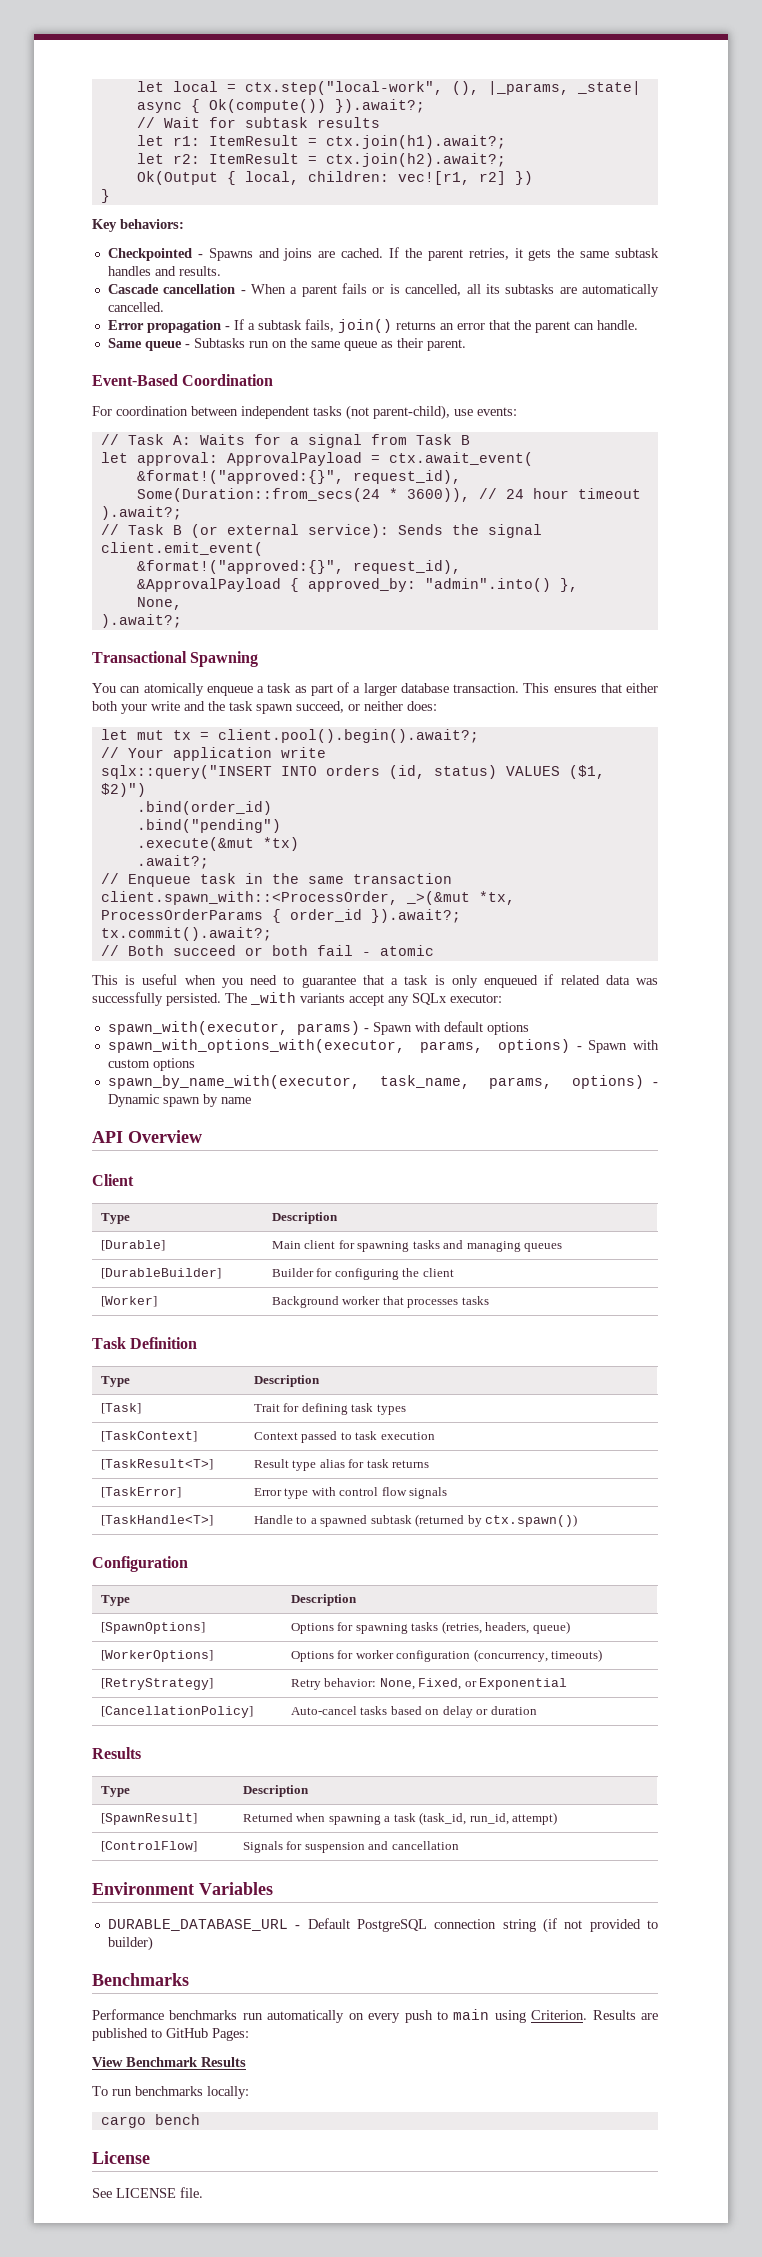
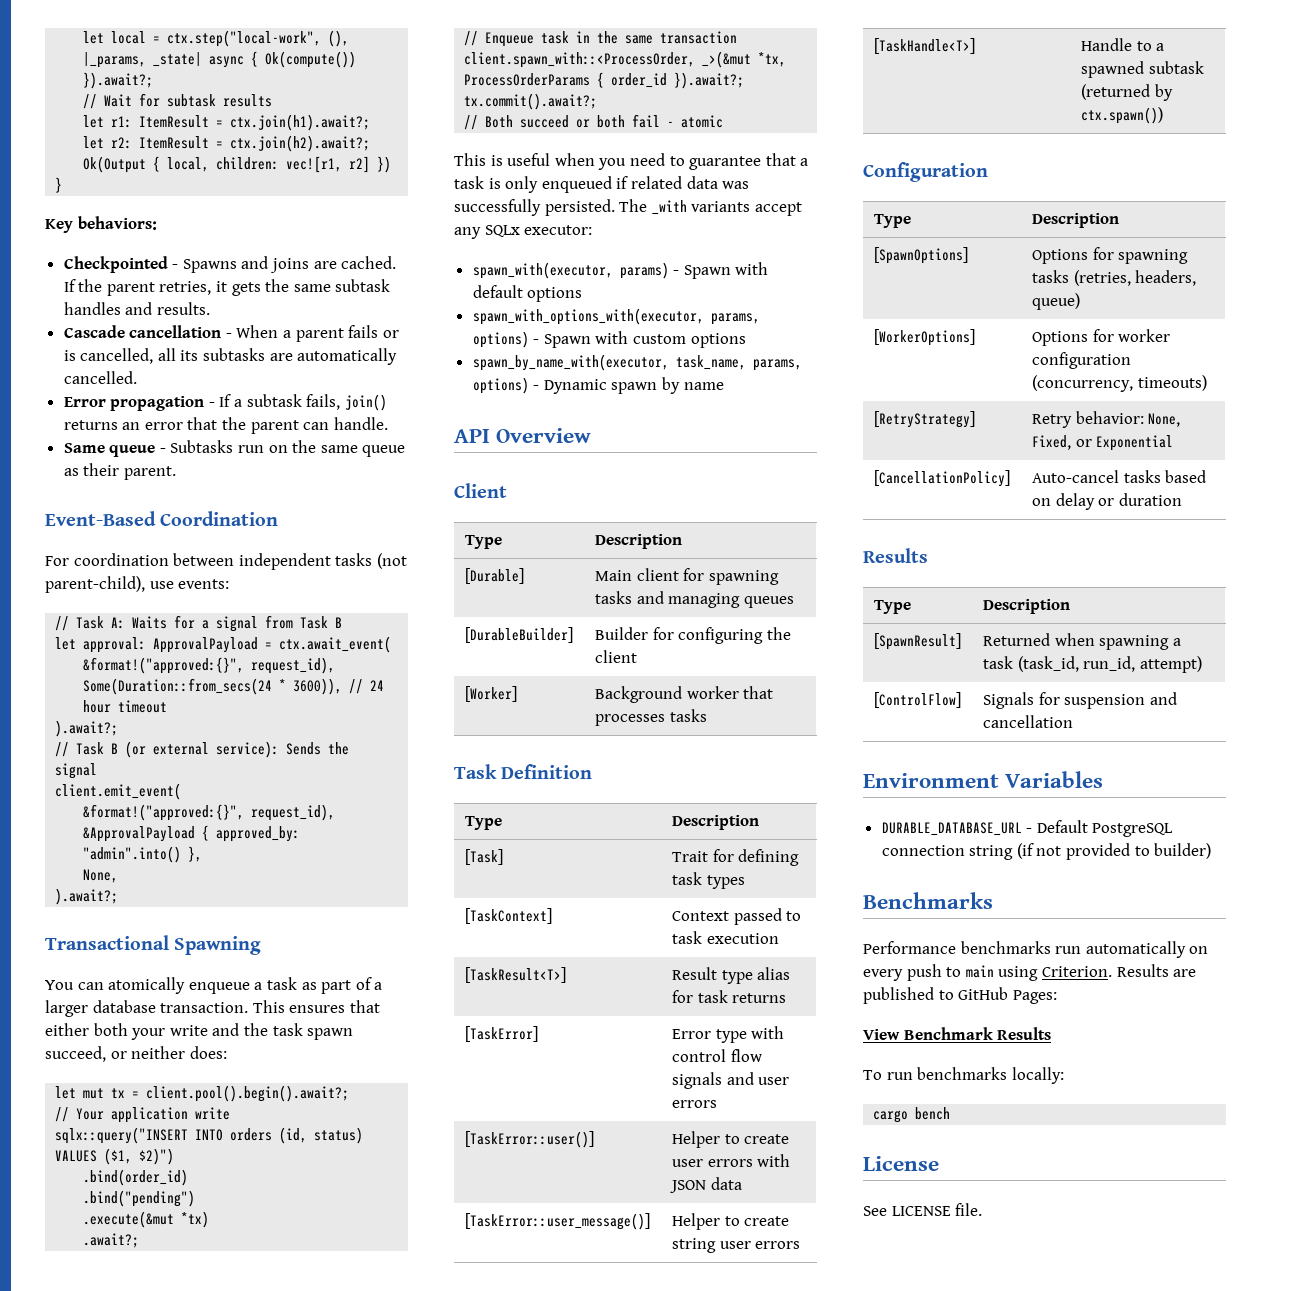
- [TaskError] | Error type with control flow signals
+ [TaskError] | Error type with control flow signals and user errors
+ [TaskError::user()] | Helper to create user errors with JSON data
+ [TaskError::user_message()] | Helper to create string user errors

